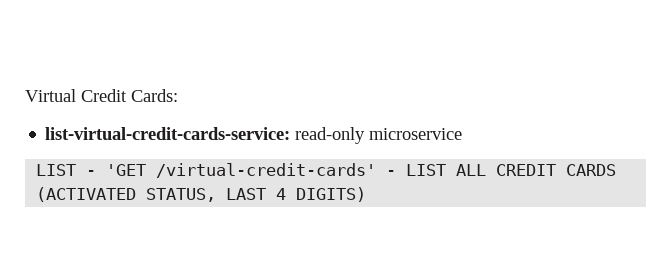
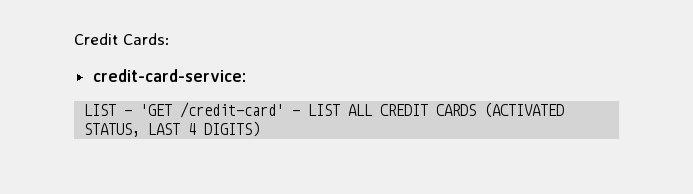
- Virtual Credit Cards:
+ Credit Cards:
- list-virtual-credit-cards-service: read-only microservice
+ credit-card-service:
- LIST - 'GET /virtual-credit-cards' - LIST ALL CREDIT CARDS (ACTIVATED STATUS, LAST 4 DIGITS)
+ LIST - 'GET /credit-card' - LIST ALL CREDIT CARDS (ACTIVATED STATUS, LAST 4 DIGITS)

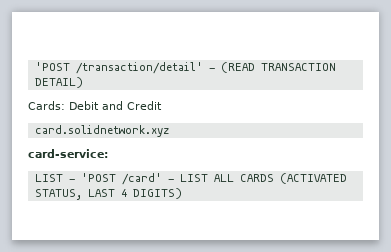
- Credit Cards:
- credit-card-service:
+ 'POST /transaction/detail' - (READ TRANSACTION DETAIL)
+ Cards: Debit and Credit
+ card.solidnetwork.xyz
+ card-service:
- LIST - 'GET /credit-card' - LIST ALL CREDIT CARDS (ACTIVATED STATUS, LAST 4 DIGITS)
+ LIST - 'POST /card' - LIST ALL CARDS (ACTIVATED STATUS, LAST 4 DIGITS)

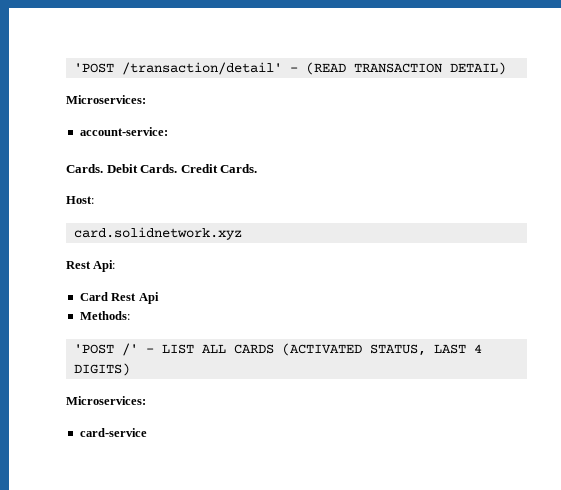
  'POST /transaction/detail' - (READ TRANSACTION DETAIL)
- Cards: Debit and Credit
+ Microservices:
+ account-service:
+ Cards. Debit Cards. Credit Cards.
+ Host:
- card-service:
- LIST - 'POST /card' - LIST ALL CARDS (ACTIVATED STATUS, LAST 4 DIGITS)
+ Rest Api:
+ Card Rest Api
+ Methods:
+ 'POST /' - LIST ALL CARDS (ACTIVATED STATUS, LAST 4 DIGITS)
+ Microservices:
+ card-service

